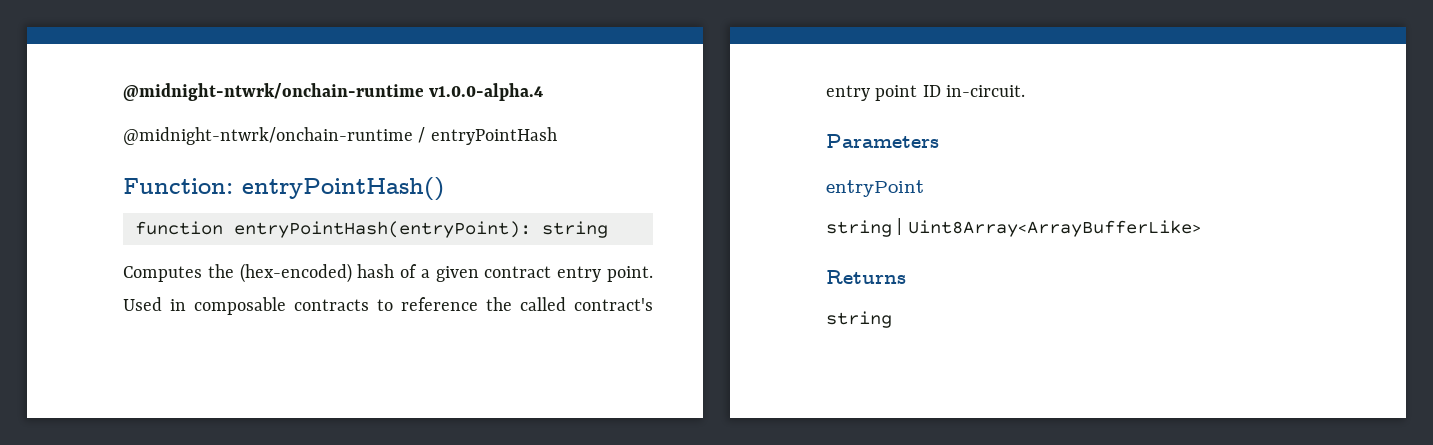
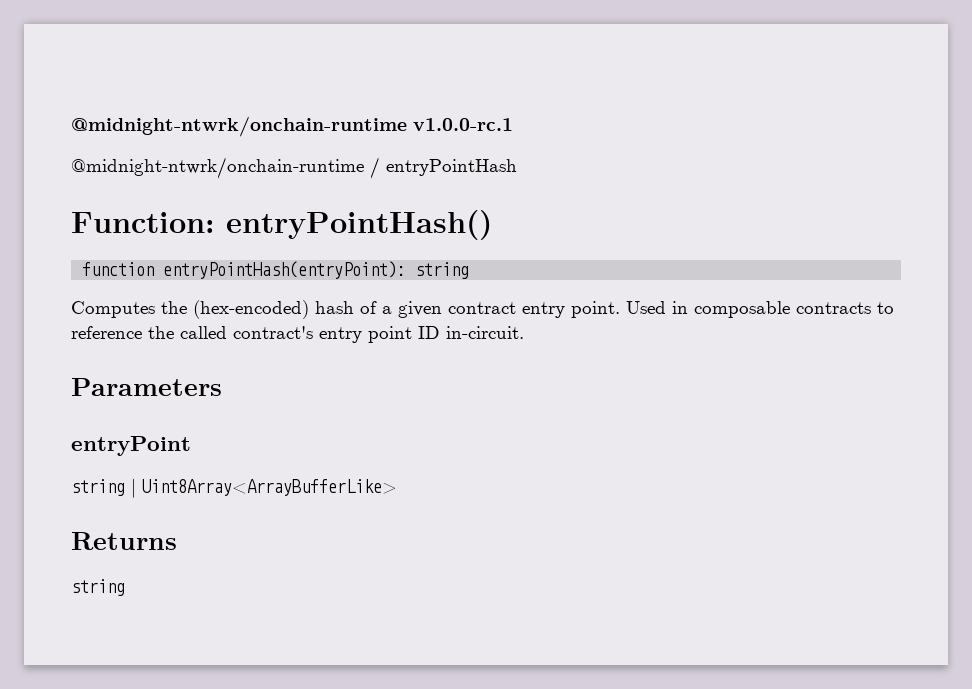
- @midnight-ntwrk/onchain-runtime v1.0.0-alpha.4
+ @midnight-ntwrk/onchain-runtime v1.0.0-rc.1

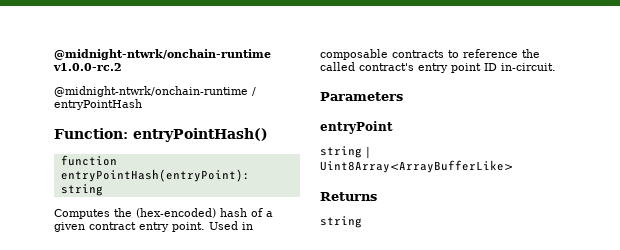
- @midnight-ntwrk/onchain-runtime v1.0.0-rc.1
+ @midnight-ntwrk/onchain-runtime v1.0.0-rc.2

